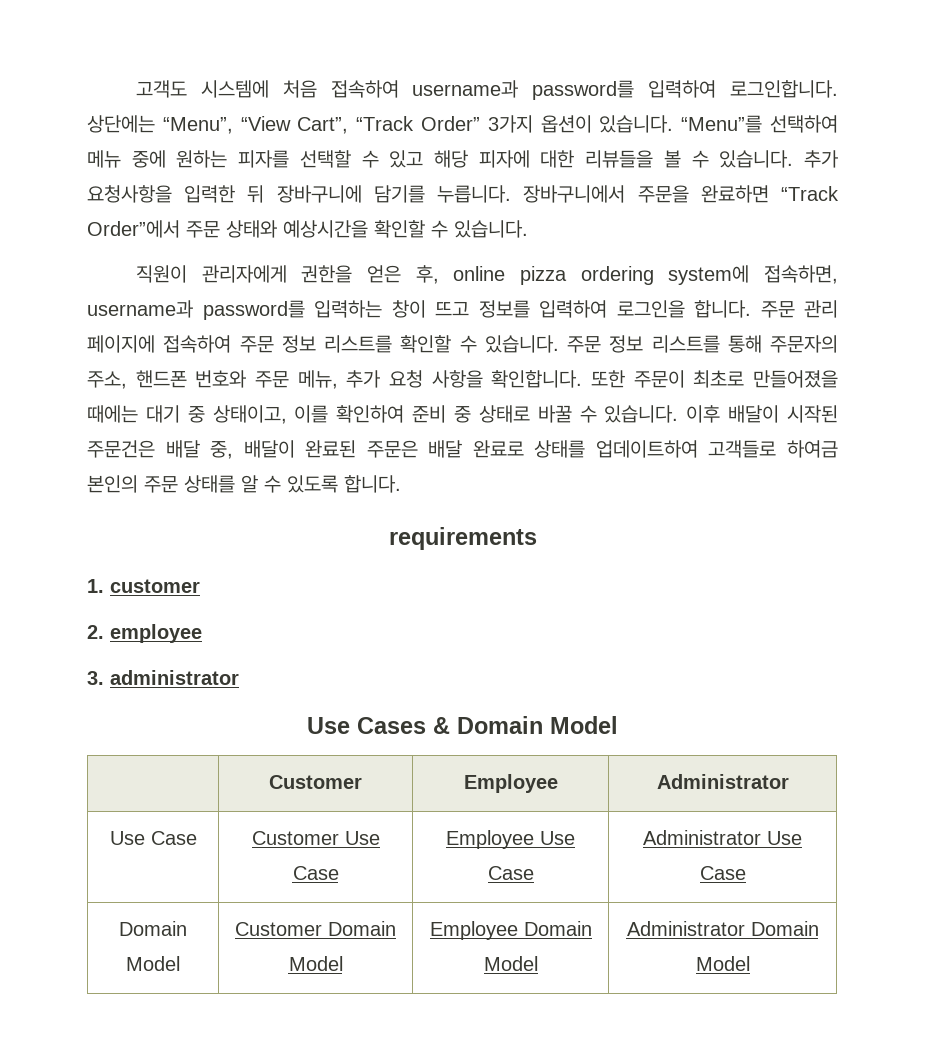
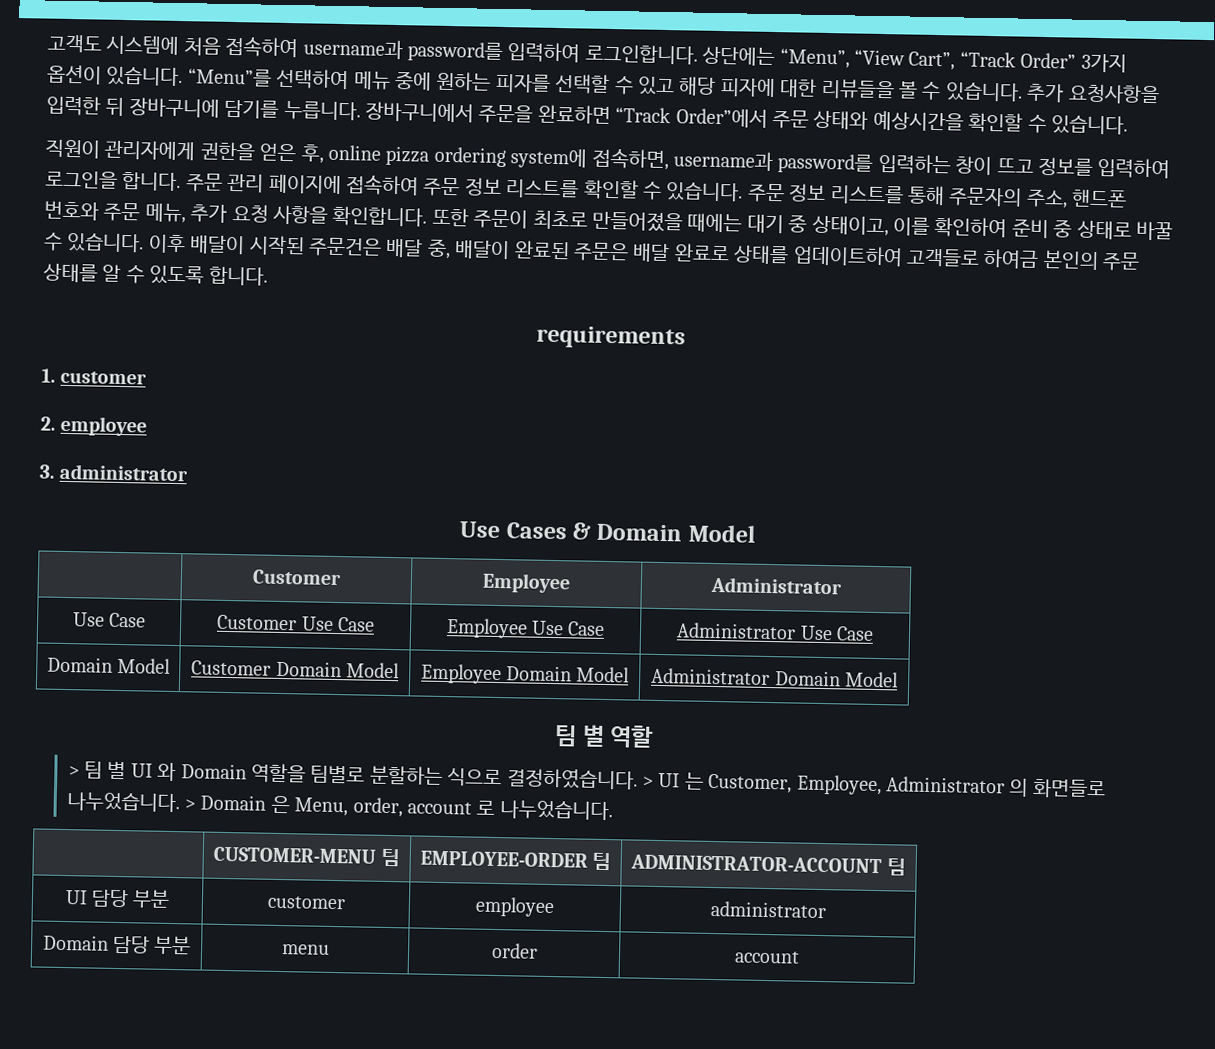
+ 팀 별 역할
+ > 팀 별 UI 와 Domain 역할을 팀별로 분할하는 식으로 결정하였습니다. > UI 는 Customer, Employee, Administrator 의 화면들로 나누었습니다. > Domain 은 Menu, order, account 로 나누었습니다.
+ | CUSTOMER-MENU 팀 | EMPLOYEE-ORDER 팀 | ADMINISTRATOR-ACCOUNT 팀
+ UI 담당 부분 | customer | employee | administrator
+ Domain 담당 부분 | menu | order | account

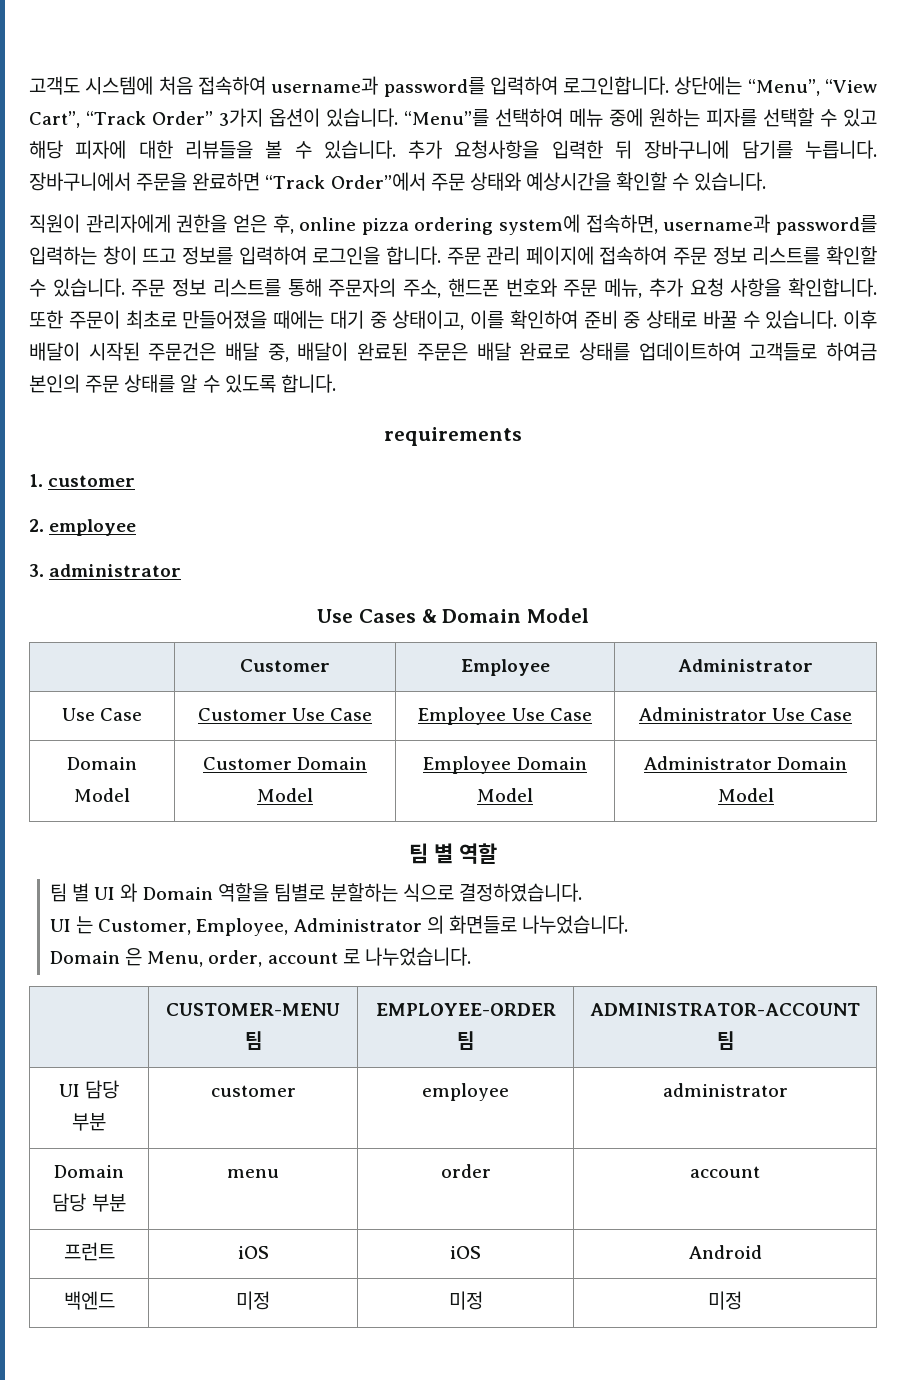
- > 팀 별 UI 와 Domain 역할을 팀별로 분할하는 식으로 결정하였습니다. > UI 는 Customer, Employee, Administrator 의 화면들로 나누었습니다. > Domain 은 Menu, order, account 로 나누었습니다.
+ 팀 별 UI 와 Domain 역할을 팀별로 분할하는 식으로 결정하였습니다.
+ UI 는 Customer, Employee, Administrator 의 화면들로 나누었습니다.
+ Domain 은 Menu, order, account 로 나누었습니다.
+ 프런트 | iOS | iOS | Android
+ 백엔드 | 미정 | 미정 | 미정

